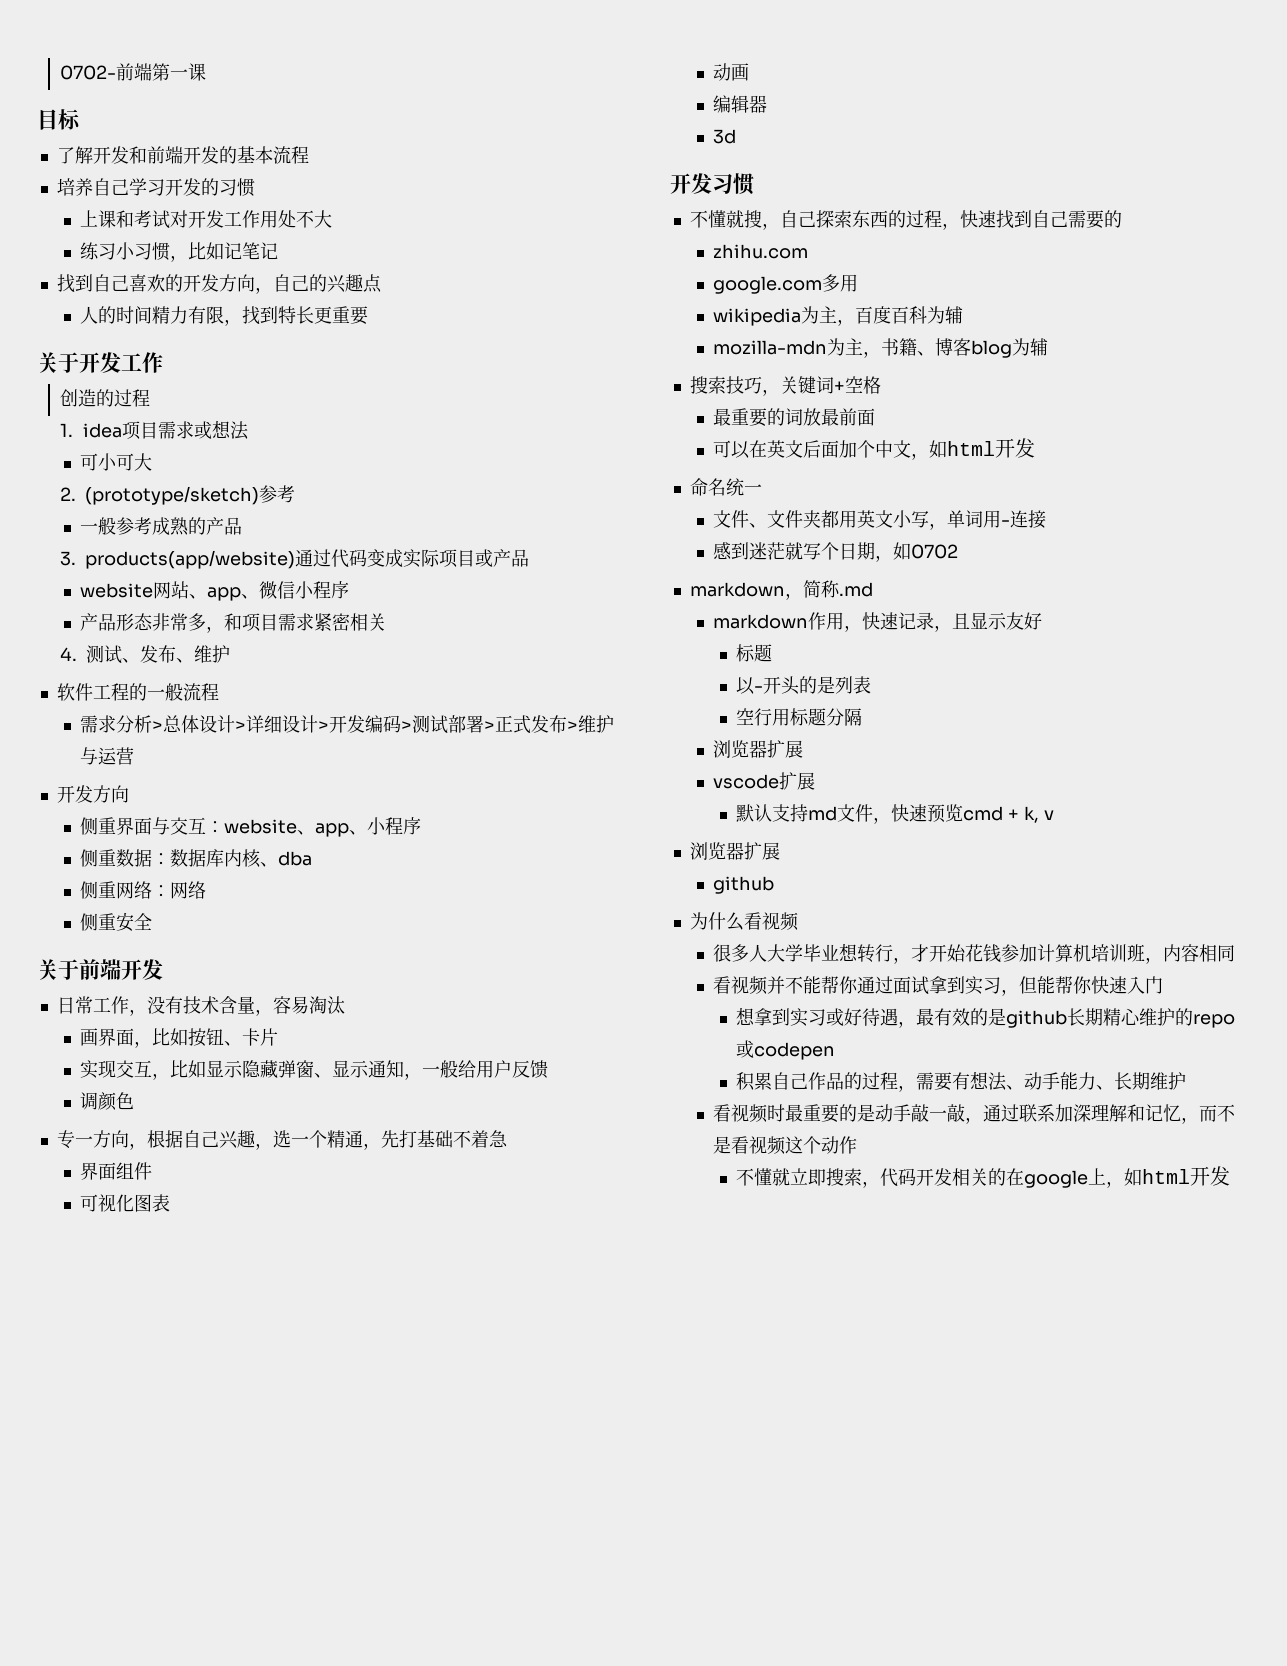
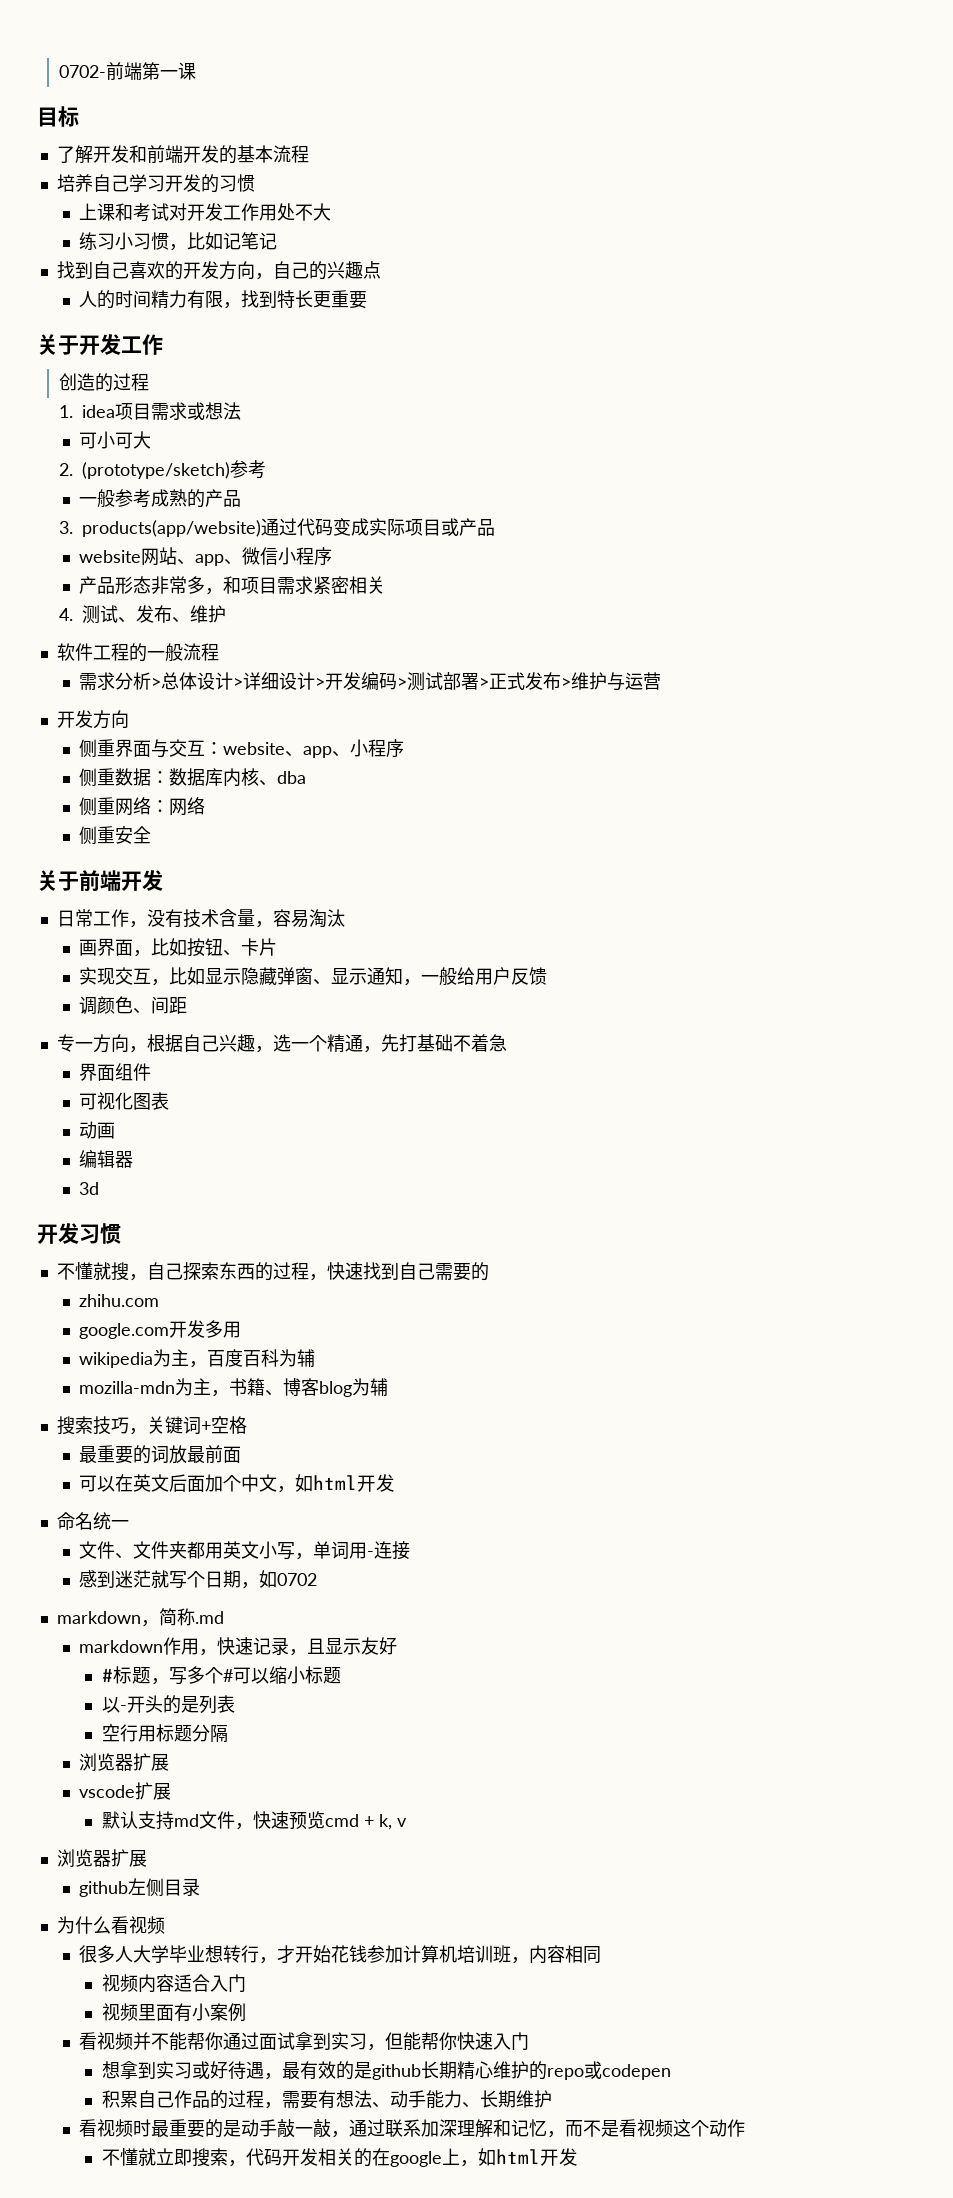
- 调颜色
+ 调颜色、间距
- google.com多用
+ google.com开发多用
  markdown作用，快速记录，且显示友好
- 标题
+ #标题，写多个#可以缩小标题
  默认支持md文件，快速预览cmd + k, v
  浏览器扩展
- github
+ github左侧目录
+ 视频内容适合入门
+ 视频里面有小案例

